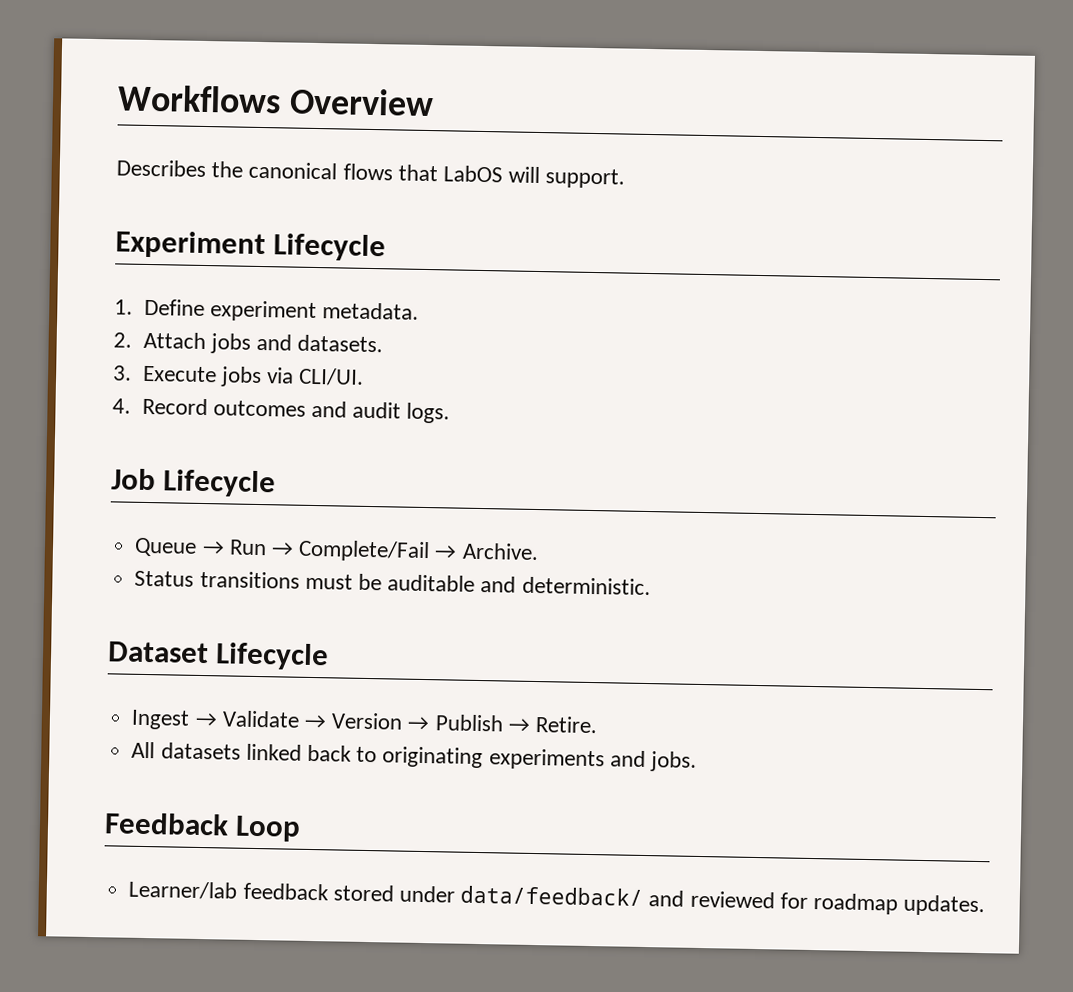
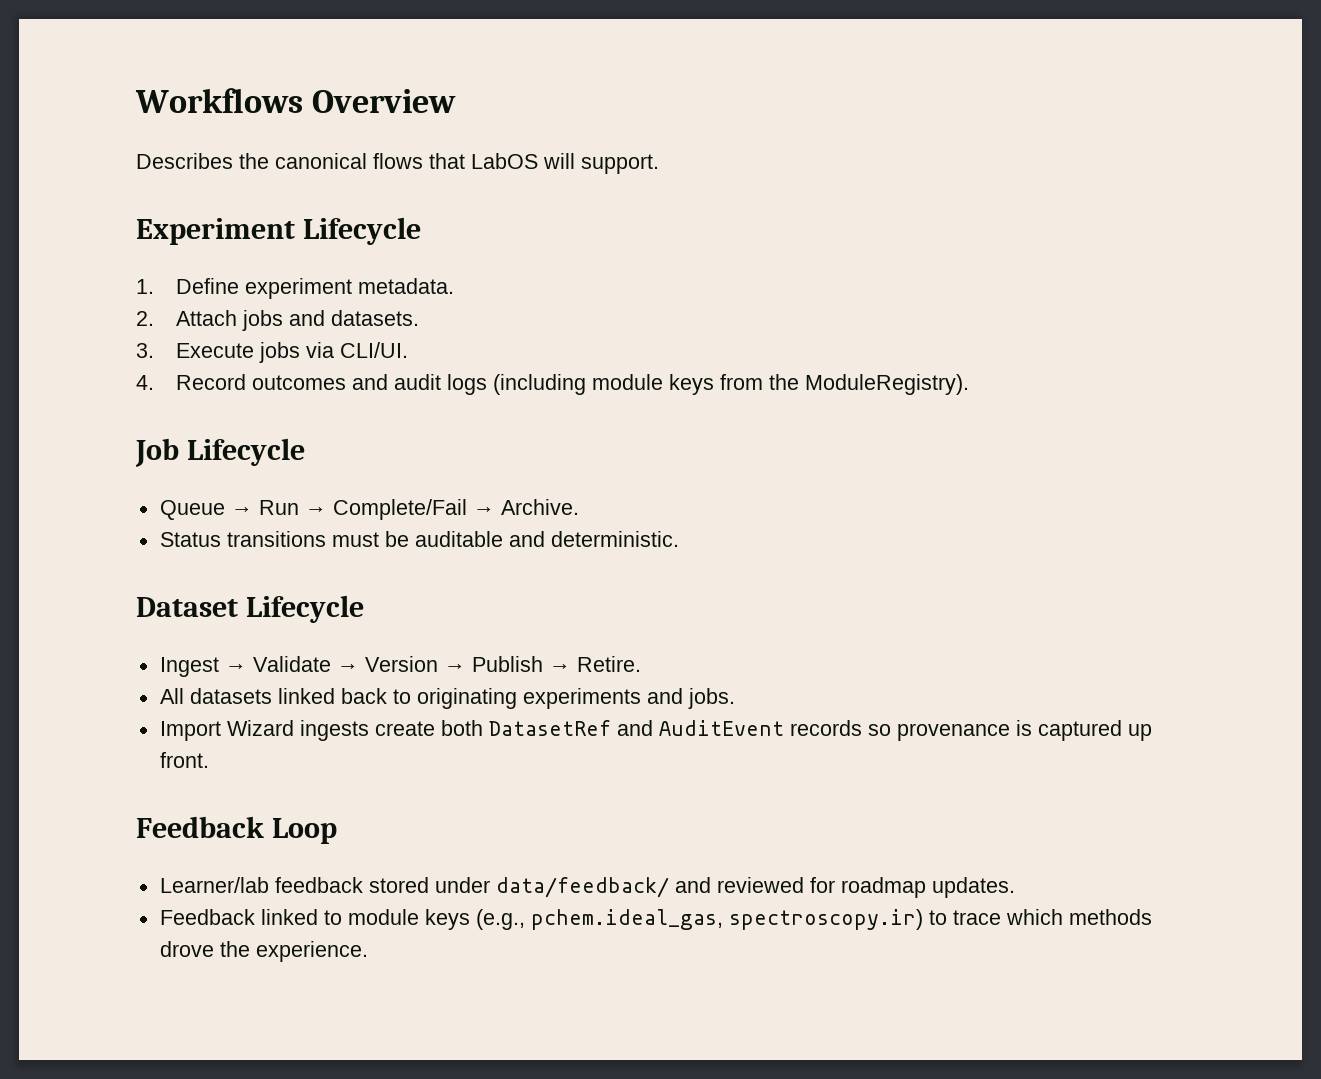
- 4. Record outcomes and audit logs.
+ 4. Record outcomes and audit logs (including module keys from the ModuleRegistry).
+ Import Wizard ingests create both DatasetRef and AuditEvent records so provenance is captured up front.
+ Feedback linked to module keys (e.g., pchem.ideal_gas, spectroscopy.ir) to trace which methods drove the experience.

